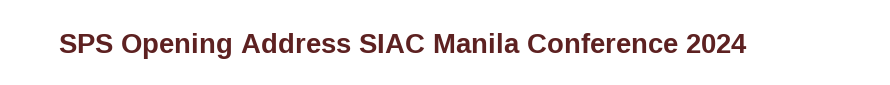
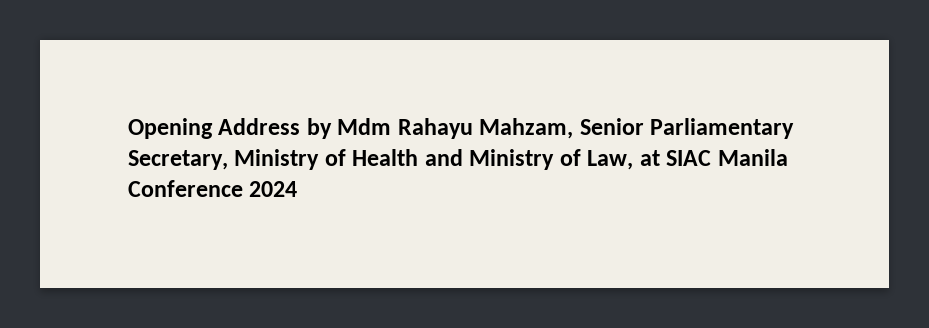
- SPS Opening Address SIAC Manila Conference 2024
+ Opening Address by Mdm Rahayu Mahzam, Senior Parliamentary Secretary, Ministry of Health and Ministry of Law, at SIAC Manila Conference 2024

